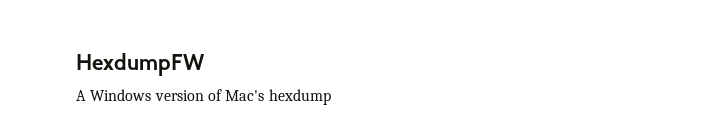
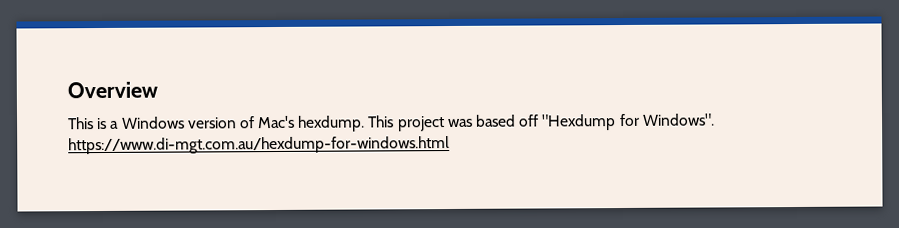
- HexdumpFW
- A Windows version of Mac's hexdump
+ Overview
+ This is a Windows version of Mac's hexdump. This project was based off "Hexdump for Windows". https://www.di-mgt.com.au/hexdump-for-windows.html

